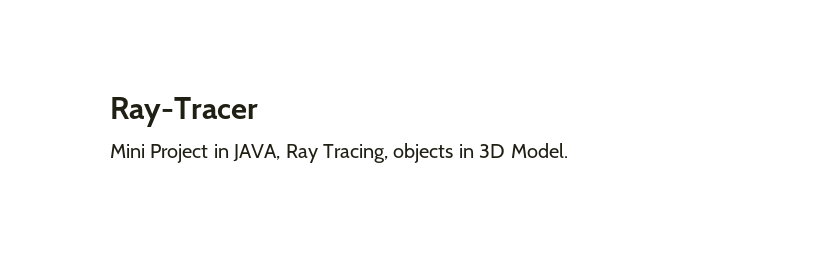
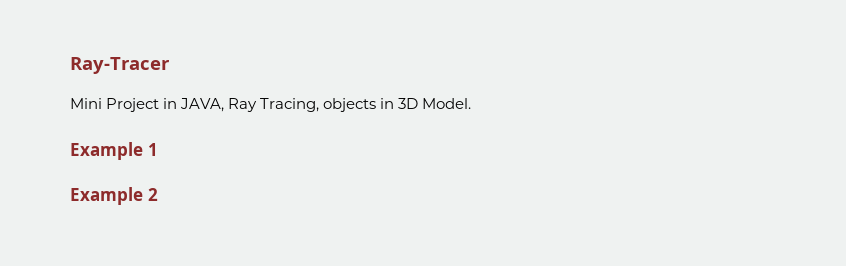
+ Example 1
+ Example 2

